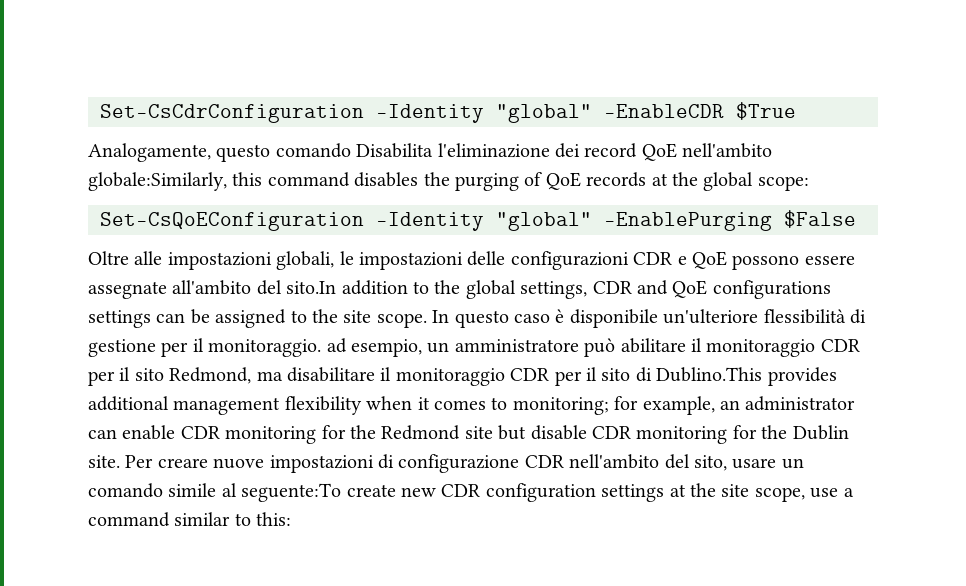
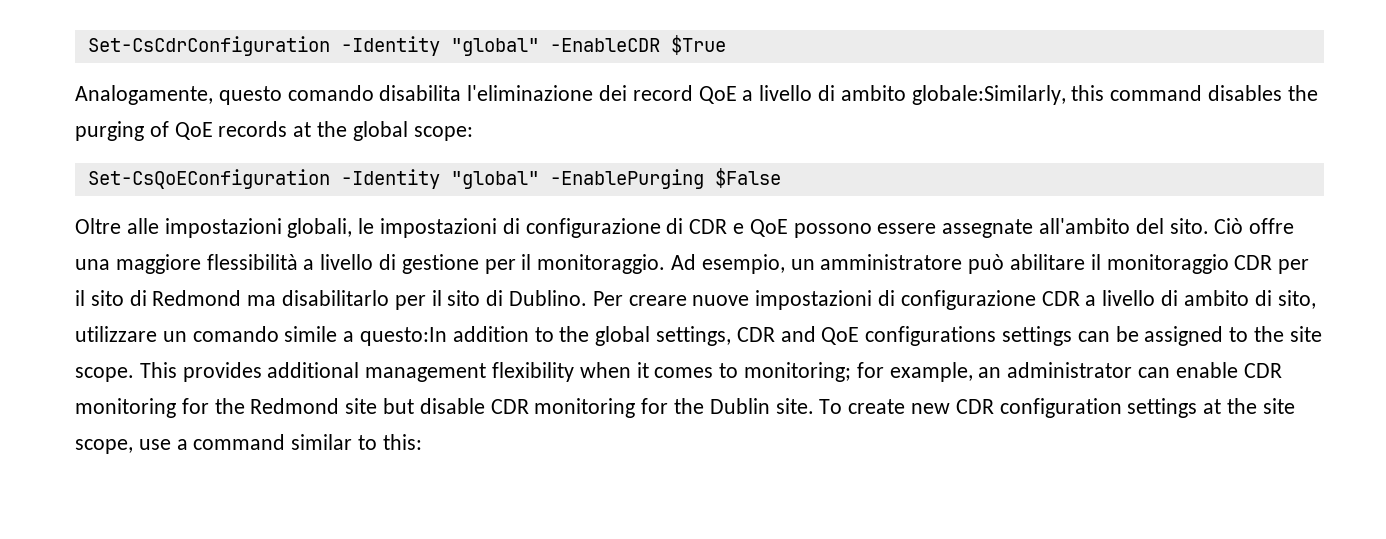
- Analogamente, questo comando Disabilita l'eliminazione dei record QoE nell'ambito globale:Similarly, this command disables the purging of QoE records at the global scope:
+ Analogamente, questo comando disabilita l'eliminazione dei record QoE a livello di ambito globale:Similarly, this command disables the purging of QoE records at the global scope:
- Oltre alle impostazioni globali, le impostazioni delle configurazioni CDR e QoE possono essere assegnate all'ambito del sito.In addition to the global settings, CDR and QoE configurations settings can be assigned to the site scope.
+ Oltre alle impostazioni globali, le impostazioni di configurazione di CDR e QoE possono essere assegnate all'ambito del sito. Ciò offre una maggiore flessibilità a livello di gestione per il monitoraggio. Ad esempio, un amministratore può abilitare il monitoraggio CDR per il sito di Redmond ma disabilitarlo per il sito di Dublino. Per creare nuove impostazioni di configurazione CDR a livello di ambito di sito, utilizzare un comando simile a questo:In addition to the global settings, CDR and QoE configurations settings can be assigned to the site scope.
- In questo caso è disponibile un'ulteriore flessibilità di gestione per il monitoraggio. ad esempio, un amministratore può abilitare il monitoraggio CDR per il sito Redmond, ma disabilitare il monitoraggio CDR per il sito di Dublino.This provides additional management flexibility when it comes to monitoring; for example, an administrator can enable CDR monitoring for the Redmond site but disable CDR monitoring for the Dublin site.
+ This provides additional management flexibility when it comes to monitoring; for example, an administrator can enable CDR monitoring for the Redmond site but disable CDR monitoring for the Dublin site.
- Per creare nuove impostazioni di configurazione CDR nell'ambito del sito, usare un comando simile al seguente:To create new CDR configuration settings at the site scope, use a command similar to this:
+ To create new CDR configuration settings at the site scope, use a command similar to this:

